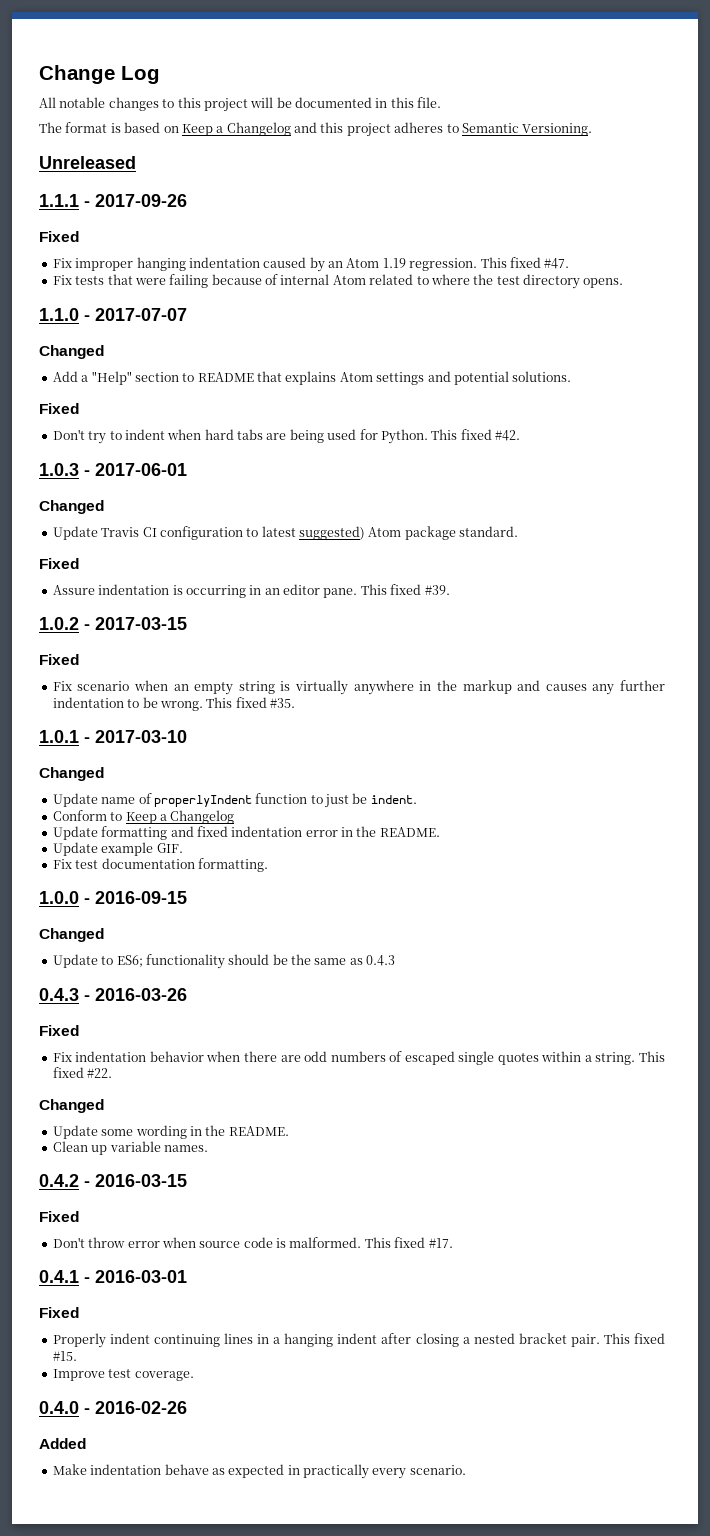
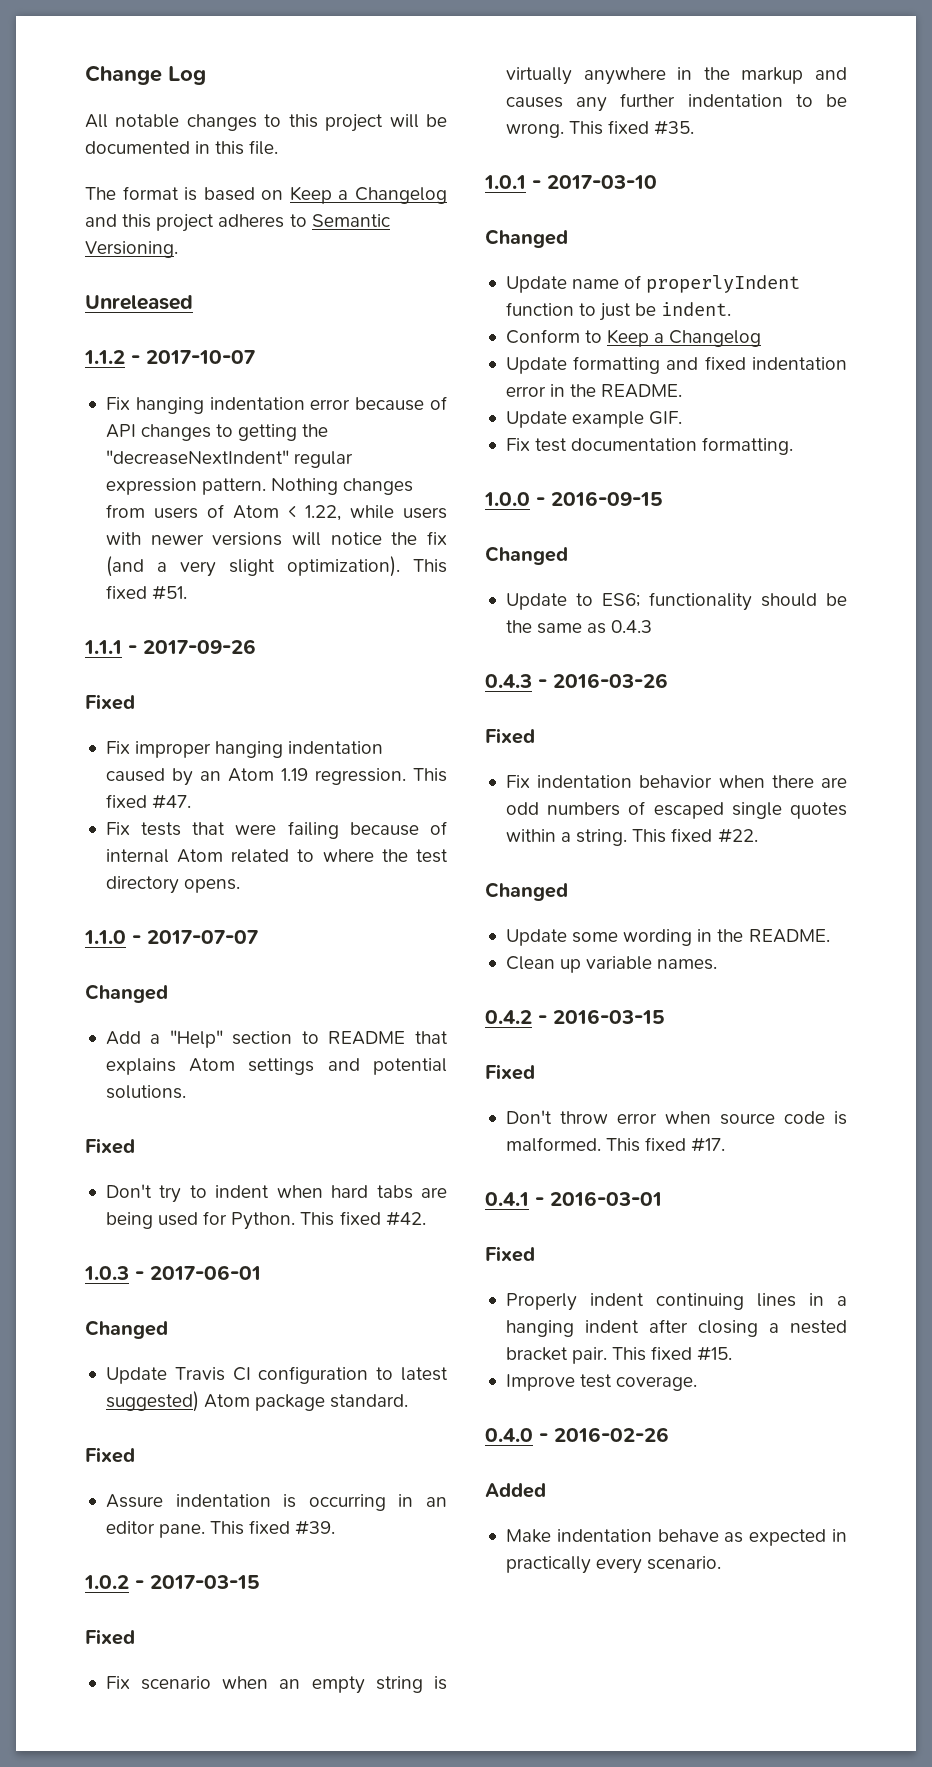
+ 1.1.2 - 2017-10-07
+ Fix hanging indentation error because of API changes to getting the "decreaseNextIndent" regular expression pattern. Nothing changes from users of Atom < 1.22, while users with newer versions will notice the fix (and a very slight optimization). This fixed #51.

